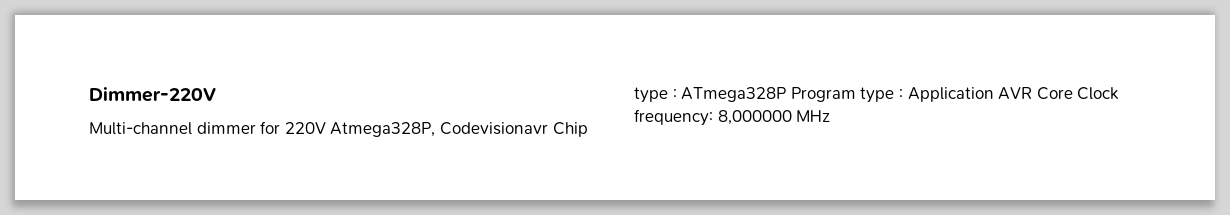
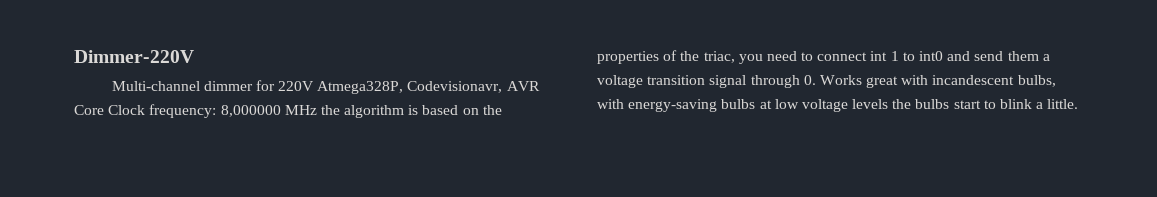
- Multi-channel dimmer for 220V Atmega328P, Codevisionavr Chip type : ATmega328P Program type : Application AVR Core Clock frequency: 8,000000 MHz
+ Multi-channel dimmer for 220V Atmega328P, Codevisionavr, AVR Core Clock frequency: 8,000000 MHz the algorithm is based on the properties of the triac, you need to connect int 1 to int0 and send them a voltage transition signal through 0. Works great with incandescent bulbs, with energy-saving bulbs at low voltage levels the bulbs start to blink a little.

